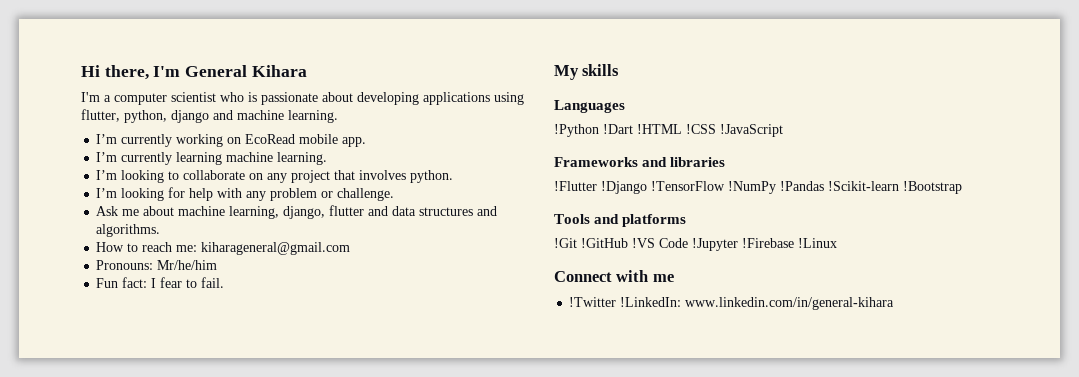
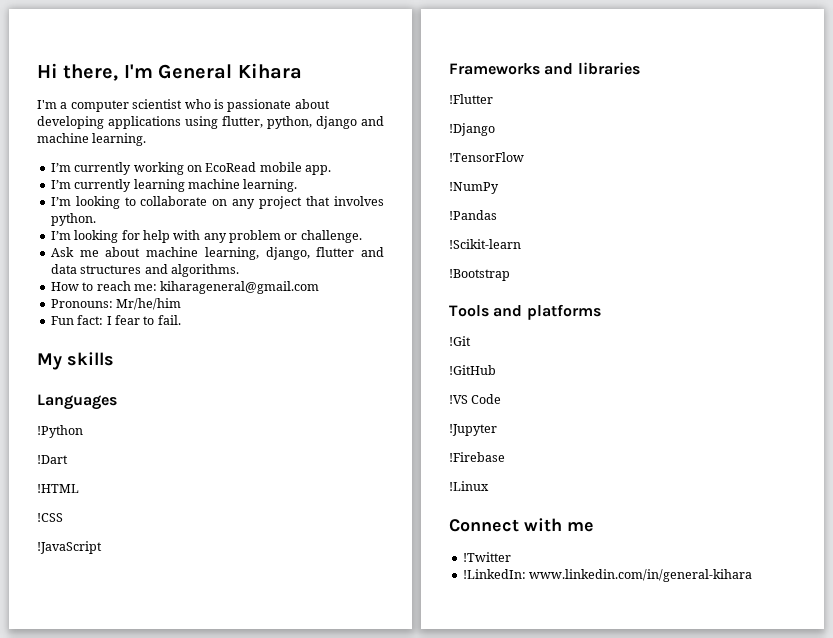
- !Python !Dart !HTML !CSS !JavaScript
+ !Python
+ !Dart
+ !HTML
+ !CSS
+ !JavaScript
- !Flutter !Django !TensorFlow !NumPy !Pandas !Scikit-learn !Bootstrap
+ !Flutter
+ !Django
+ !TensorFlow
+ !NumPy
+ !Pandas
+ !Scikit-learn
+ !Bootstrap
- !Git !GitHub !VS Code !Jupyter !Firebase !Linux
+ !Git
+ !GitHub
+ !VS Code
+ !Jupyter
+ !Firebase
+ !Linux
- !Twitter !LinkedIn: www.linkedin.com/in/general-kihara
+ !Twitter
+ !LinkedIn: www.linkedin.com/in/general-kihara

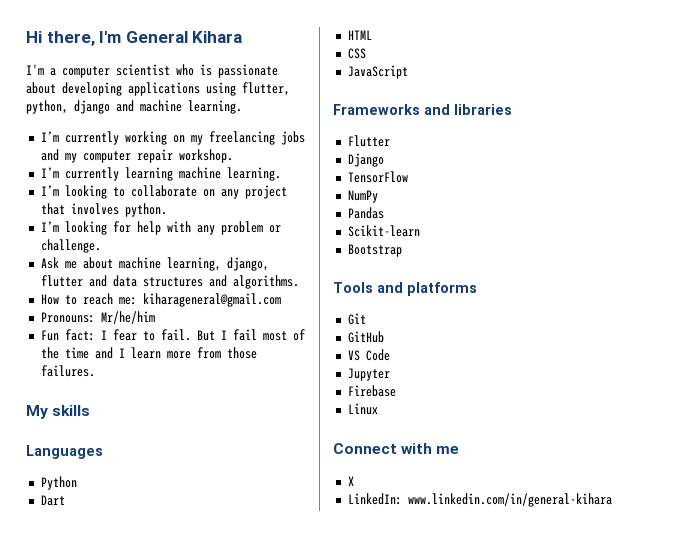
- I’m currently working on EcoRead mobile app.
+ I’m currently working on my freelancing jobs and my computer repair workshop.
- Fun fact: I fear to fail.
+ Fun fact: I fear to fail. But I fail most of the time and I learn more from those failures.
  My skills
  Languages
- !Python
- !Dart
- !HTML
- !CSS
- !JavaScript
+ Python
+ Dart
+ HTML
+ CSS
+ JavaScript
  Frameworks and libraries
- !Flutter
- !Django
- !TensorFlow
- !NumPy
- !Pandas
- !Scikit-learn
- !Bootstrap
+ Flutter
+ Django
+ TensorFlow
+ NumPy
+ Pandas
+ Scikit-learn
+ Bootstrap
  Tools and platforms
- !Git
- !GitHub
- !VS Code
- !Jupyter
- !Firebase
- !Linux
+ Git
+ GitHub
+ VS Code
+ Jupyter
+ Firebase
+ Linux
- !Twitter
- !LinkedIn: www.linkedin.com/in/general-kihara
+ X
+ LinkedIn: www.linkedin.com/in/general-kihara

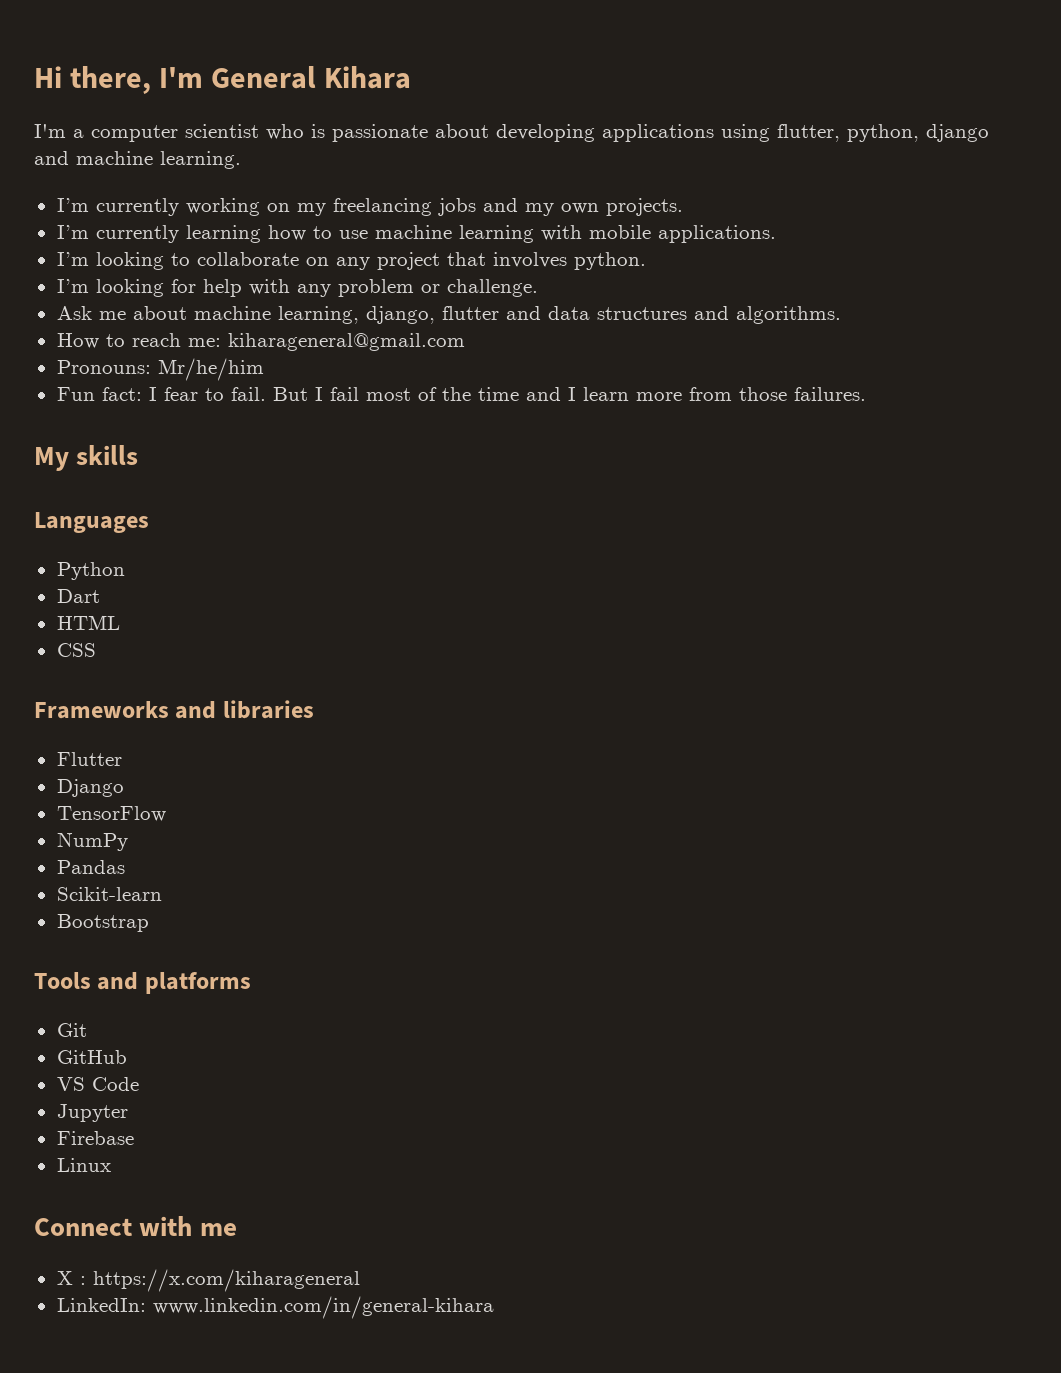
- I’m currently working on my freelancing jobs and my computer repair workshop.
+ I’m currently working on my freelancing jobs and my own projects.
- I’m currently learning machine learning.
+ I’m currently learning how to use machine learning with mobile applications.
- JavaScript
- X
+ X : https://x.com/kiharageneral

